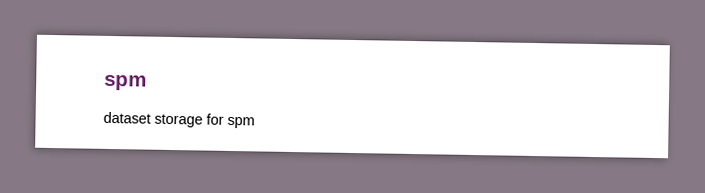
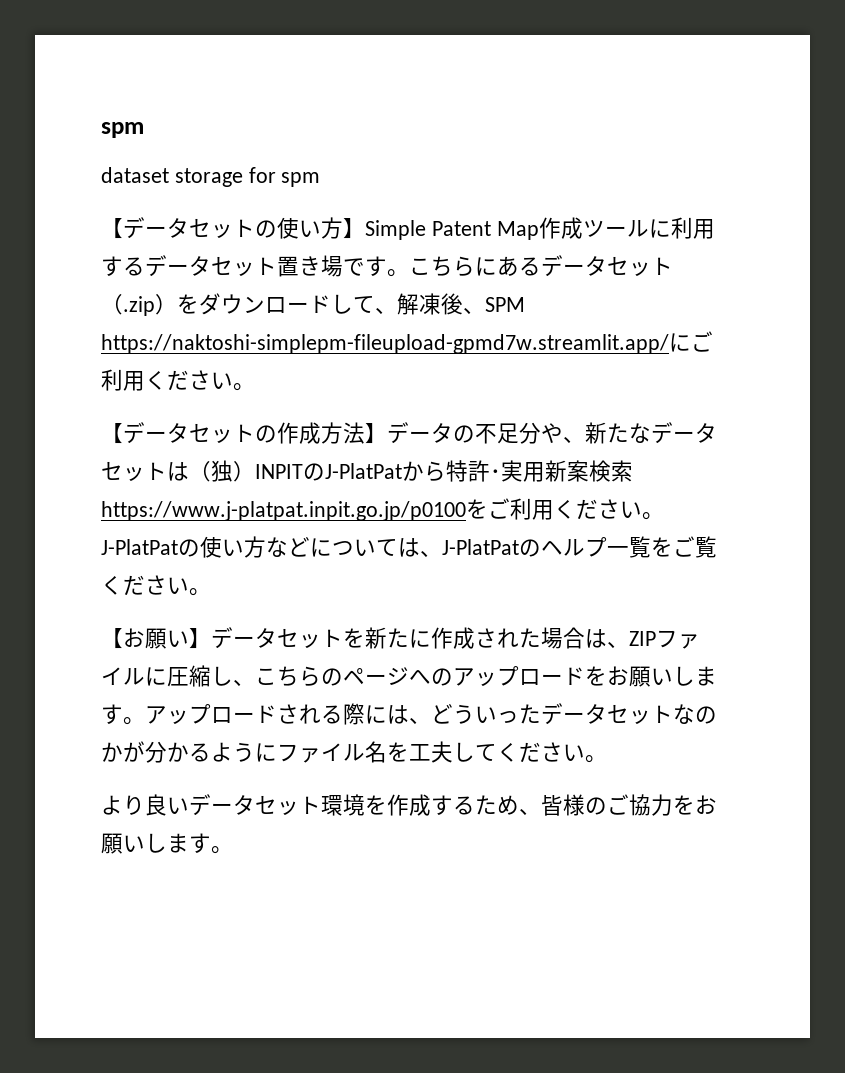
+ 【データセットの使い方】Simple Patent Map作成ツールに利用するデータセット置き場です。こちらにあるデータセット（.zip）をダウンロードして、解凍後、SPM https://naktoshi-simplepm-fileupload-gpmd7w.streamlit.app/にご利用ください。
+ 【データセットの作成方法】データの不足分や、新たなデータセットは（独）INPITのJ-PlatPatから特許･実用新案検索https://www.j-platpat.inpit.go.jp/p0100をご利用ください。J-PlatPatの使い方などについては、J-PlatPatのヘルプ一覧をご覧ください。
+ 【お願い】データセットを新たに作成された場合は、ZIPファイルに圧縮し、こちらのページへのアップロードをお願いします。アップロードされる際には、どういったデータセットなのかが分かるようにファイル名を工夫してください。
+ より良いデータセット環境を作成するため、皆様のご協力をお願いします。

